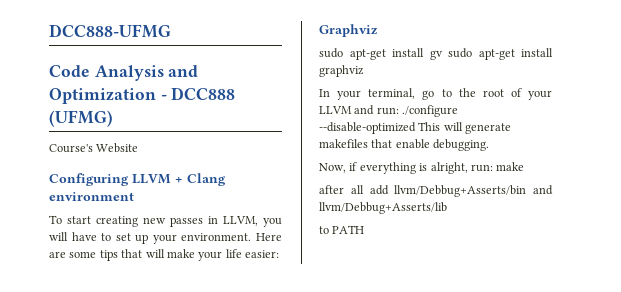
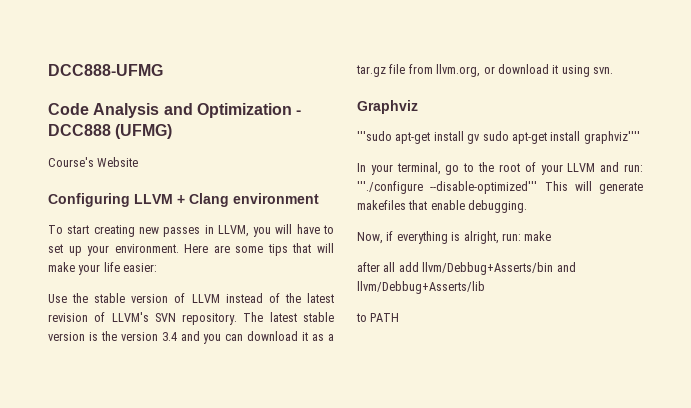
+ Use the stable version of LLVM instead of the latest revision of LLVM's SVN repository. The latest stable version is the version 3.4 and you can download it as a tar.gz file from llvm.org, or download it using svn.
- sudo apt-get install gv sudo apt-get install graphviz
+ '''sudo apt-get install gv sudo apt-get install graphviz''''
- In your terminal, go to the root of your LLVM and run: ./configure --disable-optimized This will generate makefiles that enable debugging.
+ In your terminal, go to the root of your LLVM and run: '''./configure --disable-optimized''' This will generate makefiles that enable debugging.

